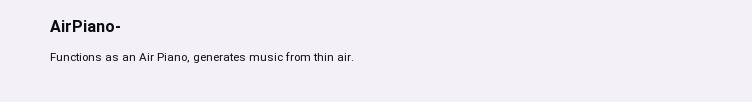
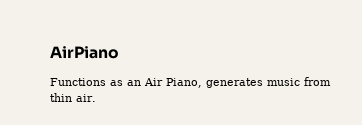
- AirPiano-
+ AirPiano

